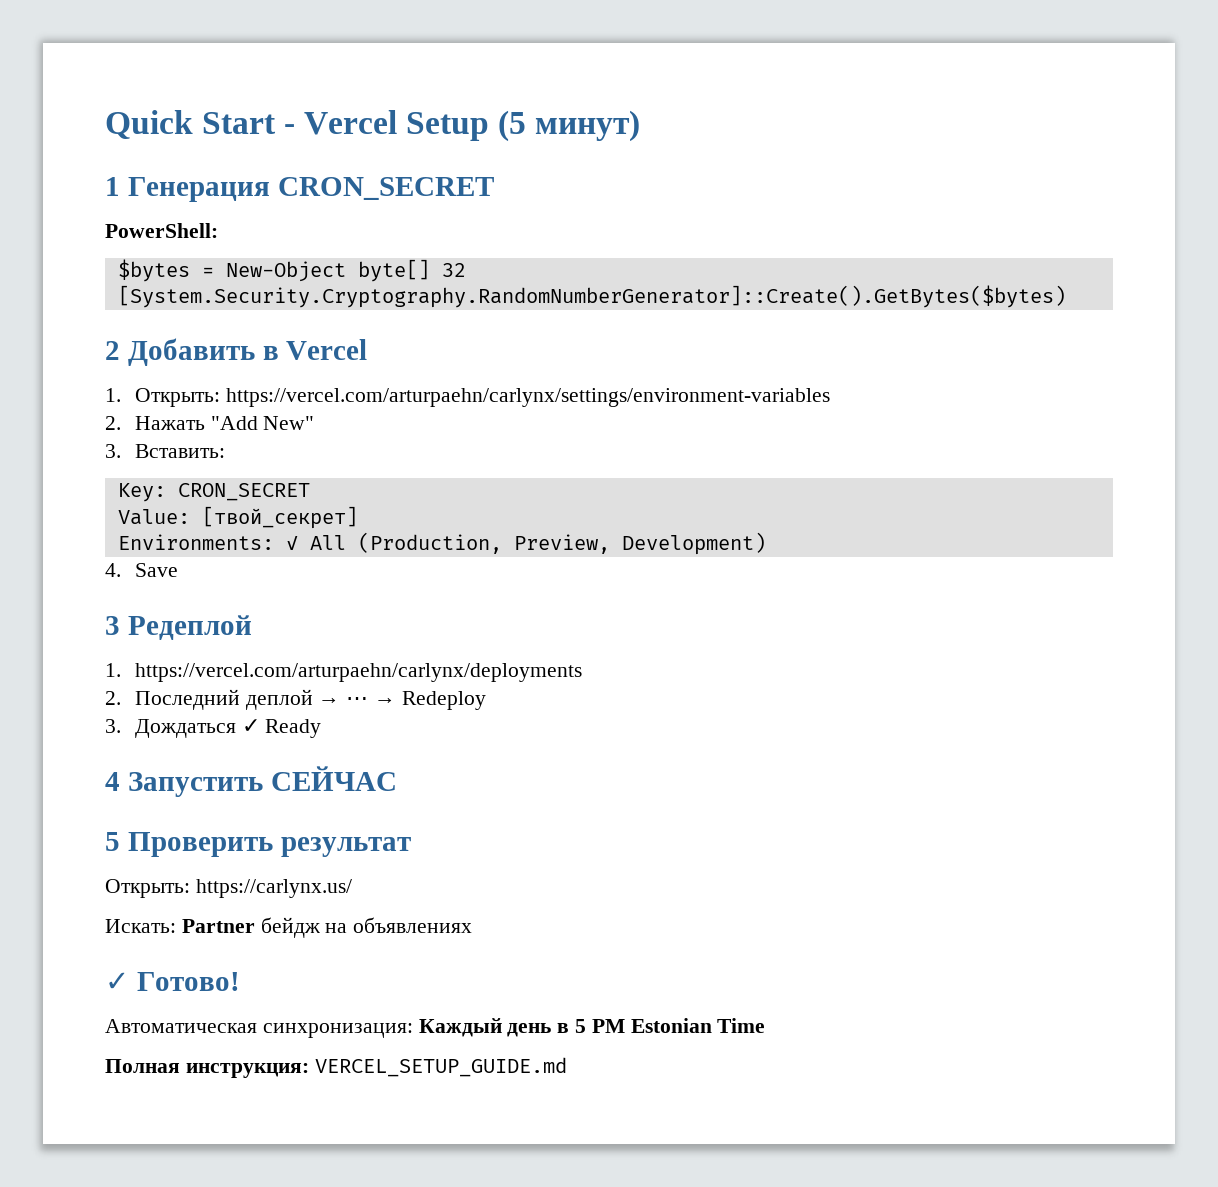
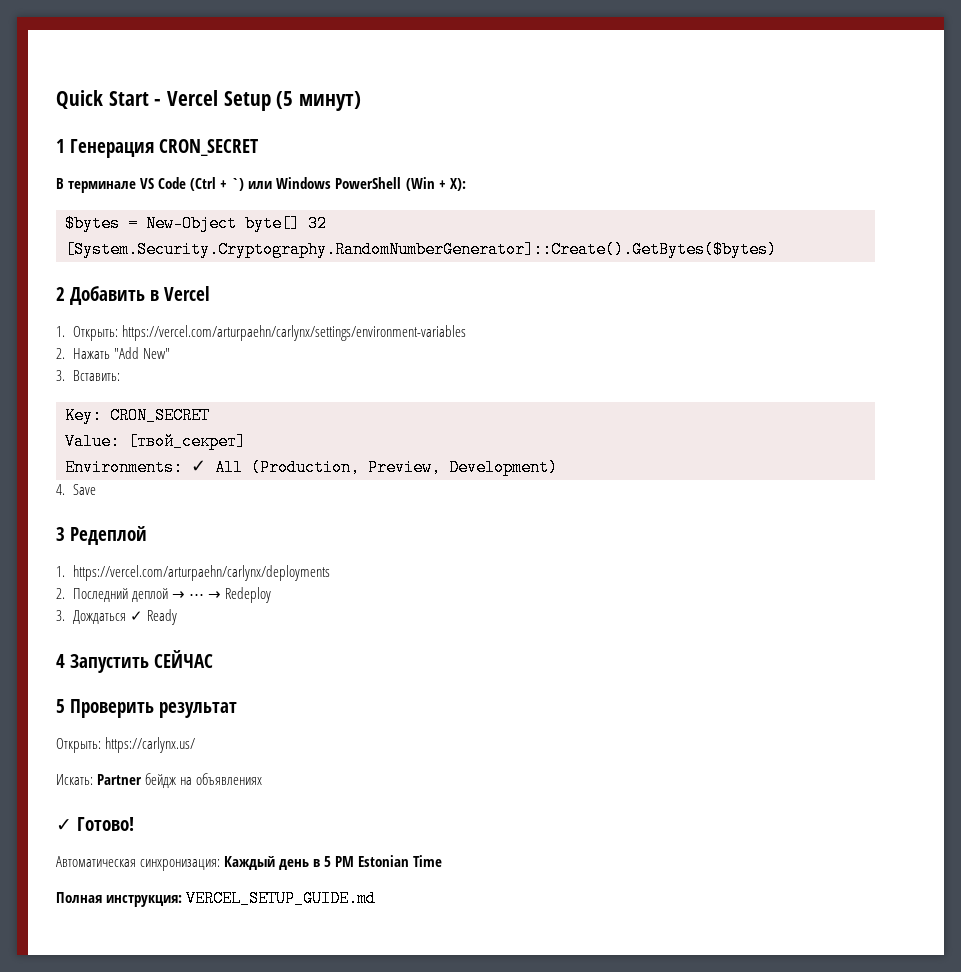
- PowerShell:
+ В терминале VS Code (Ctrl + `) или Windows PowerShell (Win + X):

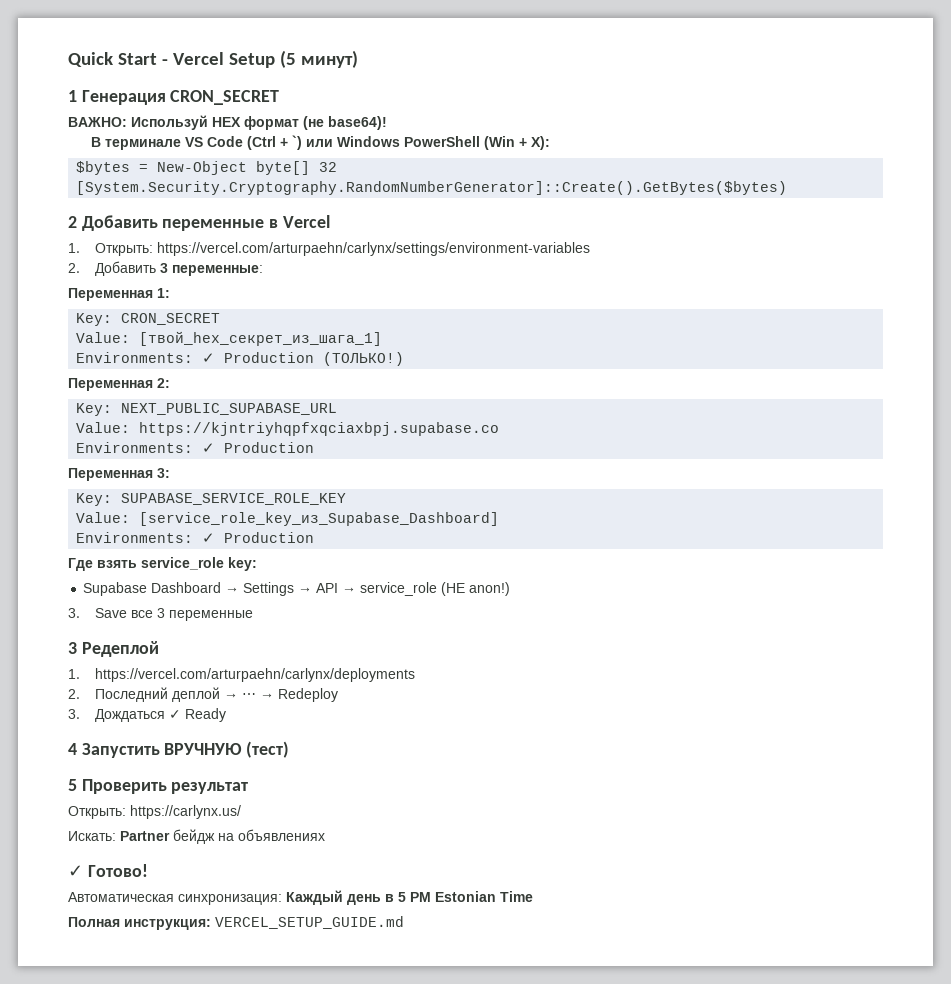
+ ВАЖНО: Используй HEX формат (не base64)!
- 2 Добавить в Vercel
+ 2 Добавить переменные в Vercel
- 2. Нажать "Add New"
- 3. Вставить:
+ 2. Добавить 3 переменные:
+ Переменная 1:
- Value: [твой_секрет]
- Environments: ✓ All (Production, Preview, Development)
- 4. Save
+ Value: [твой_hex_секрет_из_шага_1]
+ Environments: ✓ Production (ТОЛЬКО!)
+ Переменная 2:
+ Key: NEXT_PUBLIC_SUPABASE_URL
+ Value: https://kjntriyhqpfxqciaxbpj.supabase.co
+ Environments: ✓ Production
+ Переменная 3:
+ Key: SUPABASE_SERVICE_ROLE_KEY
+ Value: [service_role_key_из_Supabase_Dashboard]
+ Environments: ✓ Production
+ Где взять service_role key:
+ Supabase Dashboard → Settings → API → service_role (НЕ anon!)
+ 3. Save все 3 переменные
- 4 Запустить СЕЙЧАС
+ 4 Запустить ВРУЧНУЮ (тест)

